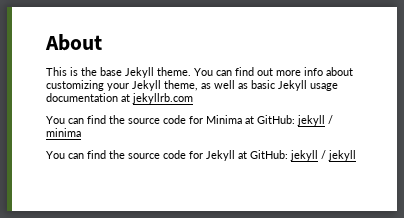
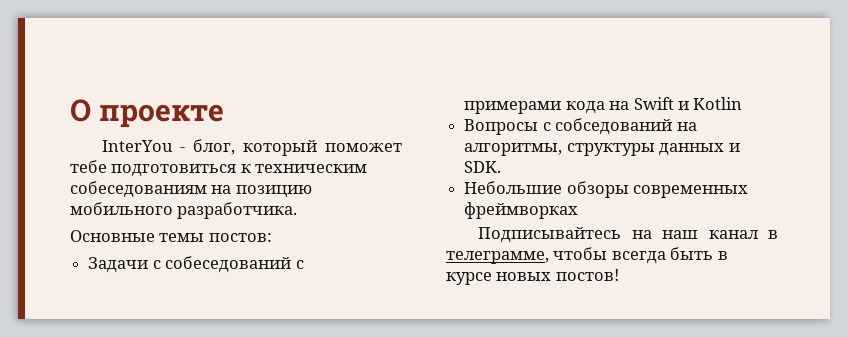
- About
- This is the base Jekyll theme. You can find out more info about customizing your Jekyll theme, as well as basic Jekyll usage documentation at jekyllrb.com
- You can find the source code for Minima at GitHub: jekyll / minima
- You can find the source code for Jekyll at GitHub: jekyll / jekyll
+ О проекте
+ InterYou - блог, который поможет тебе подготовиться к техническим собеседованиям на позицию мобильного разработчика.
+ Основные темы постов:
+ Задачи с собеседований с примерами кода на Swift и Kotlin
+ Вопросы с собседований на алгоритмы, структуры данных и SDK.
+ Небольшие обзоры современных фреймворках
+ Подписывайтесь на наш канал в телеграмме, чтобы всегда быть в курсе новых постов!

